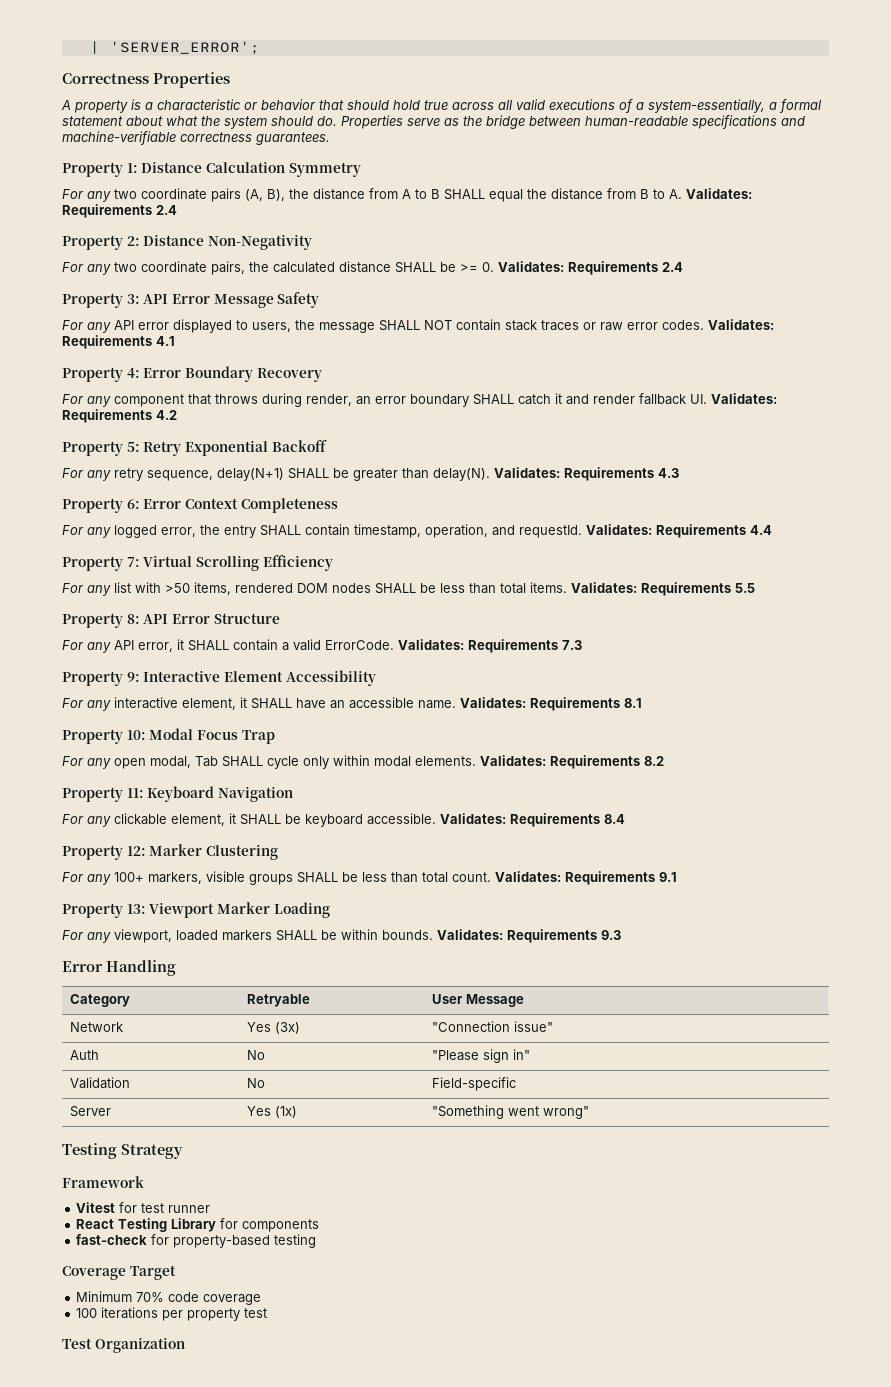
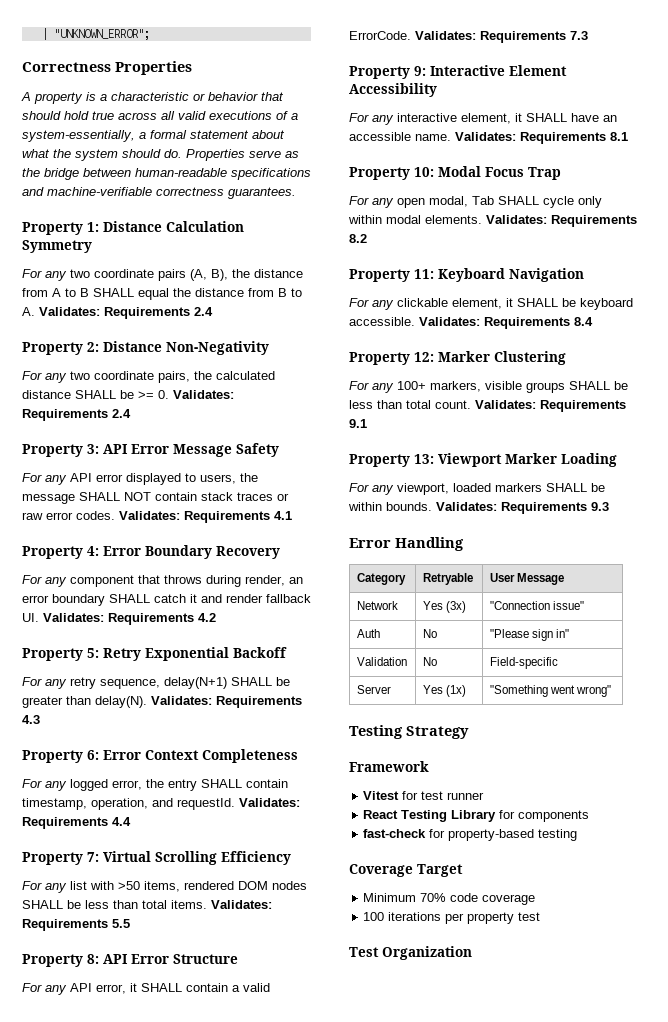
- | 'SERVER_ERROR';
+ | "UNKNOWN_ERROR";

